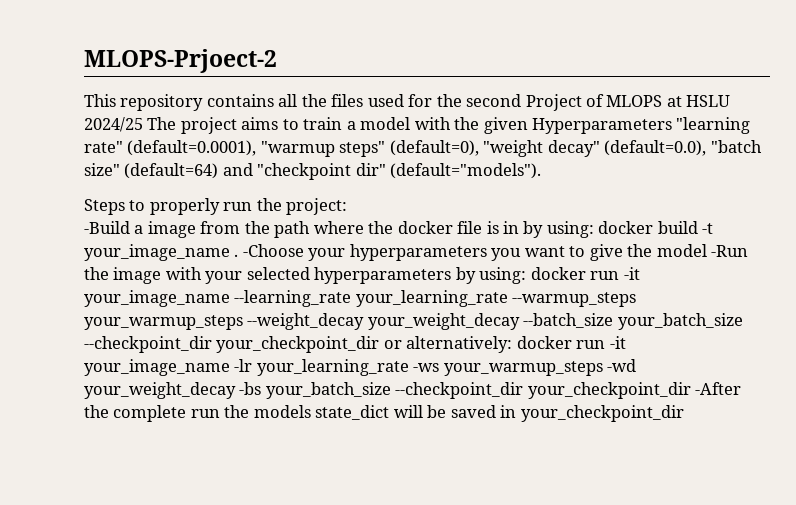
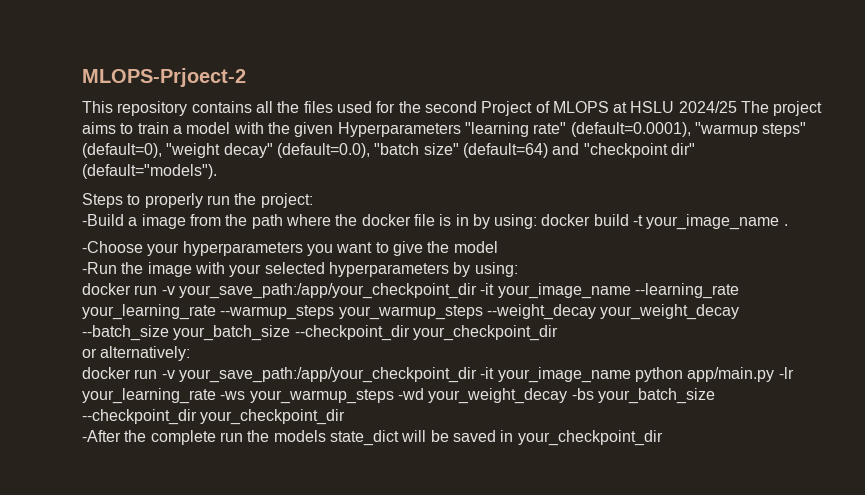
- docker build -t your_image_name . -Choose your hyperparameters you want to give the model -Run the image with your selected hyperparameters by using: docker run -it your_image_name --learning_rate your_learning_rate --warmup_steps your_warmup_steps --weight_decay your_weight_decay --batch_size your_batch_size --checkpoint_dir your_checkpoint_dir or alternatively: docker run -it your_image_name -lr your_learning_rate -ws your_warmup_steps -wd your_weight_decay -bs your_batch_size --checkpoint_dir your_checkpoint_dir -After the complete run the models state_dict will be saved in your_checkpoint_dir
+ docker build -t your_image_name .
+ -Choose your hyperparameters you want to give the model
+ -Run the image with your selected hyperparameters by using:
+ docker run -v your_save_path:/app/your_checkpoint_dir -it your_image_name --learning_rate your_learning_rate --warmup_steps your_warmup_steps --weight_decay your_weight_decay --batch_size your_batch_size --checkpoint_dir your_checkpoint_dir
+ or alternatively:
+ docker run -v your_save_path:/app/your_checkpoint_dir -it your_image_name python app/main.py -lr your_learning_rate -ws your_warmup_steps -wd your_weight_decay -bs your_batch_size --checkpoint_dir your_checkpoint_dir
+ -After the complete run the models state_dict will be saved in your_checkpoint_dir

